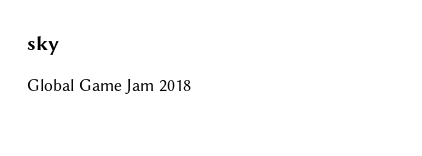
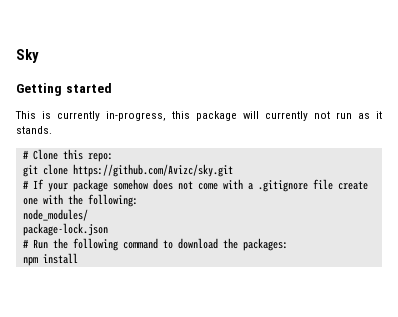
- sky
- Global Game Jam 2018
+ Sky
+ Getting started
+ This is currently in-progress, this package will currently not run as it stands.
+ # Clone this repo:
+ git clone https://github.com/Avizc/sky.git
+ # If your package somehow does not come with a .gitignore file create one with the following:
+ node_modules/
+ package-lock.json
+ # Run the following command to download the packages:
+ npm install

